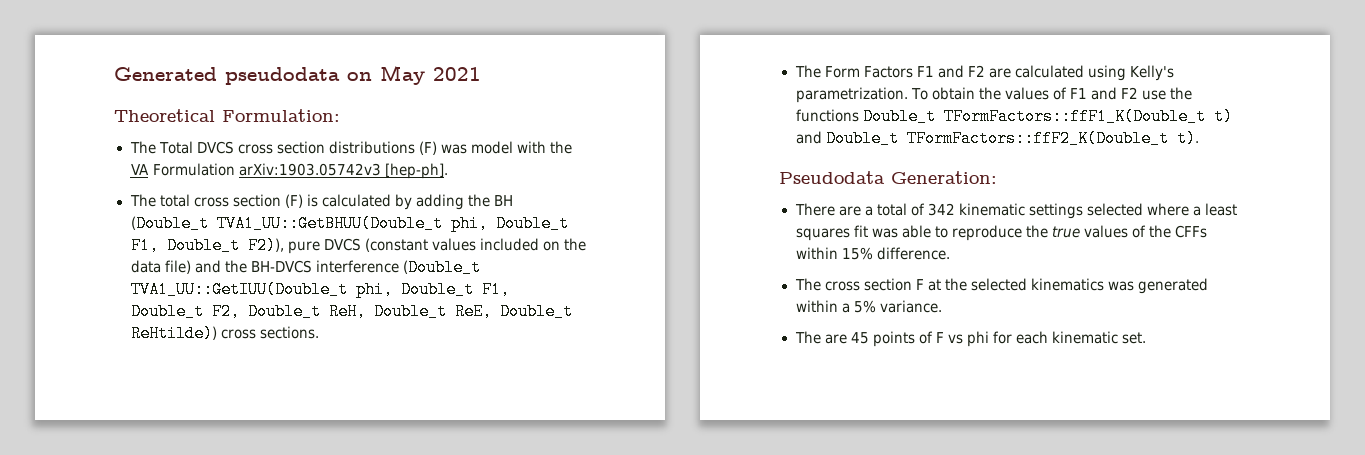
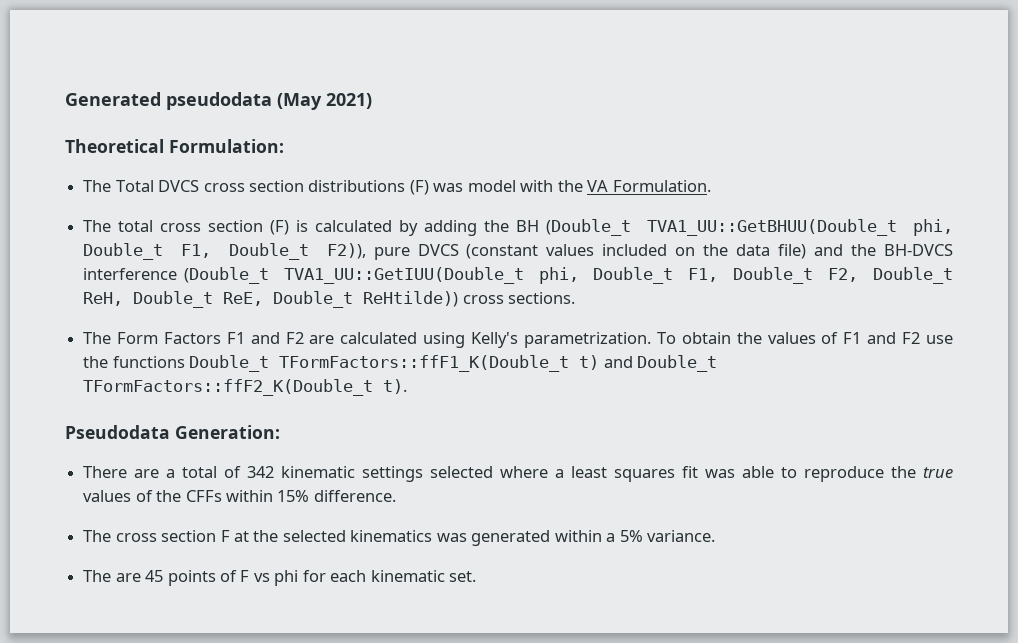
- Generated pseudodata on May 2021
+ Generated pseudodata (May 2021)
- The Total DVCS cross section distributions (F) was model with the VA Formulation arXiv:1903.05742v3 [hep-ph].
+ The Total DVCS cross section distributions (F) was model with the VA Formulation.

